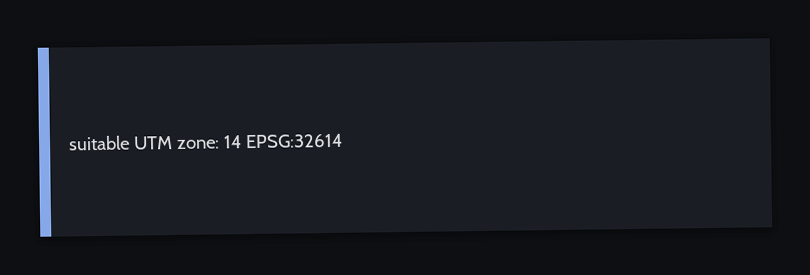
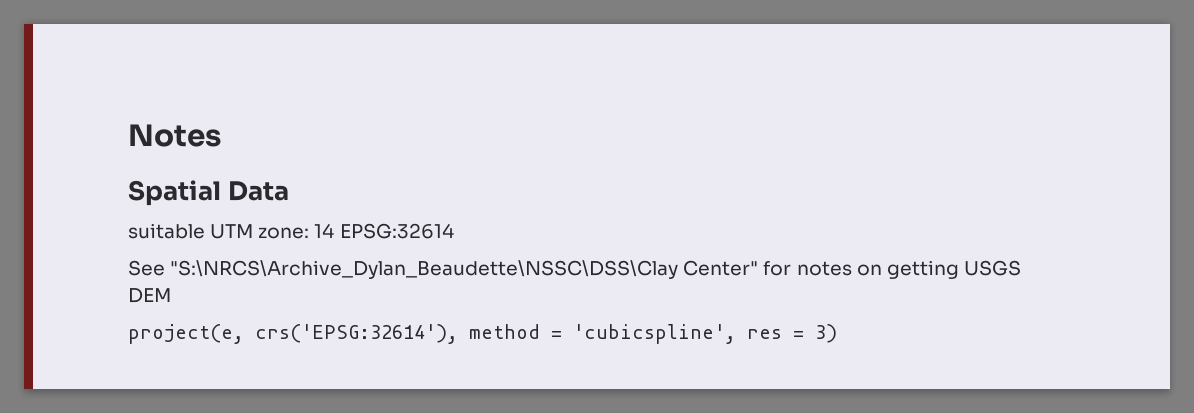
+ Notes
+ Spatial Data
+ See "S:\NRCS\Archive_Dylan_Beaudette\NSSC\DSS\Clay Center" for notes on getting USGS DEM
+ project(e, crs('EPSG:32614'), method = 'cubicspline', res = 3)

